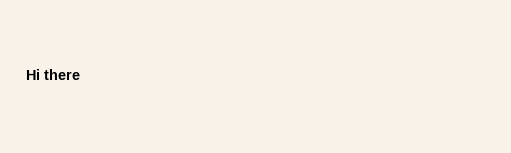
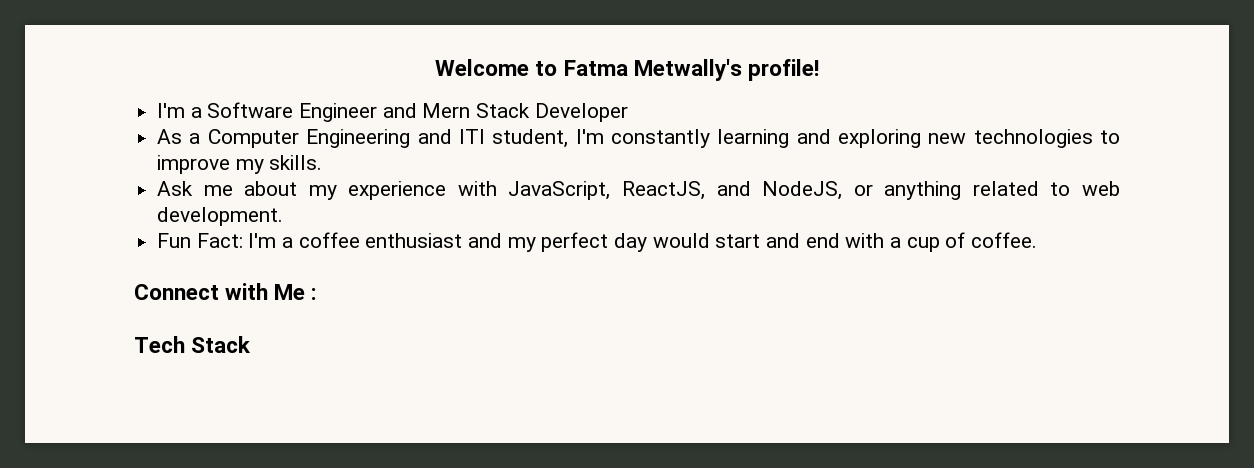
- Hi there
+ Welcome to Fatma Metwally's profile!
+ I'm a Software Engineer and Mern Stack Developer
+ As a Computer Engineering and ITI student, I'm constantly learning and exploring new technologies to improve my skills.
+ Ask me about my experience with JavaScript, ReactJS, and NodeJS, or anything related to web development.
+ Fun Fact: I'm a coffee enthusiast and my perfect day would start and end with a cup of coffee.
+ Connect with Me :
+ Tech Stack

